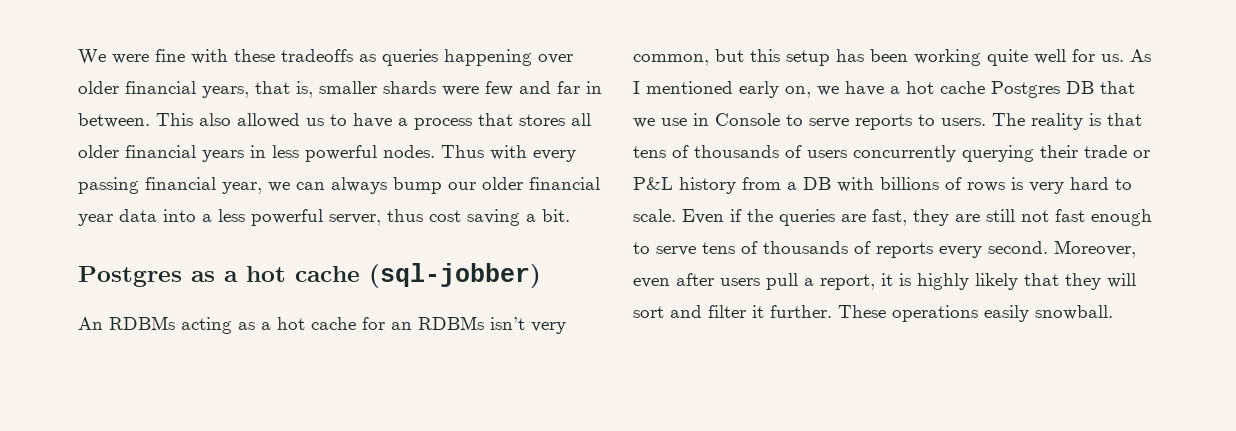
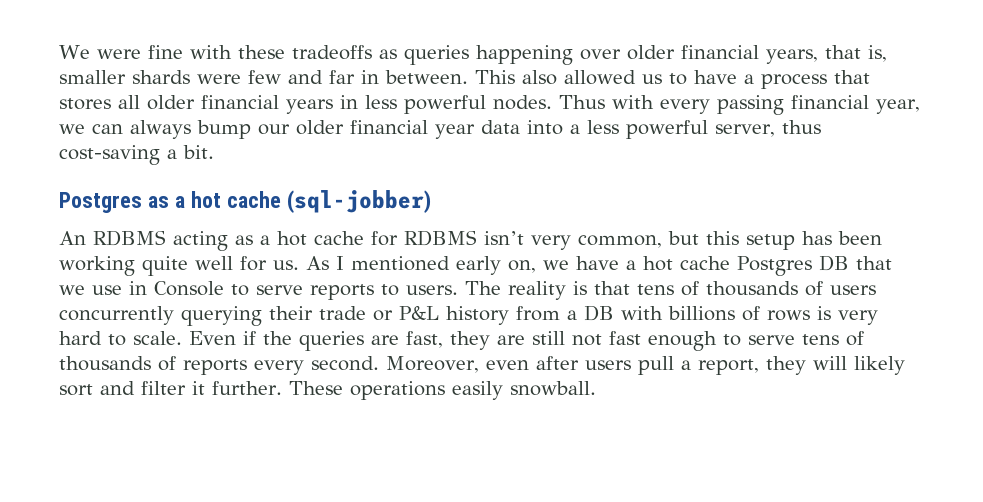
- Thus with every passing financial year, we can always bump our older financial year data into a less powerful server, thus cost saving a bit.
+ Thus with every passing financial year, we can always bump our older financial year data into a less powerful server, thus cost-saving a bit.
- An RDBMs acting as a hot cache for an RDBMs isn’t very common, but this setup has been working quite well for us.
+ An RDBMS acting as a hot cache for RDBMS isn’t very common, but this setup has been working quite well for us.
- Moreover, even after users pull a report, it is highly likely that they will sort and filter it further.
+ Moreover, even after users pull a report, they will likely sort and filter it further.

